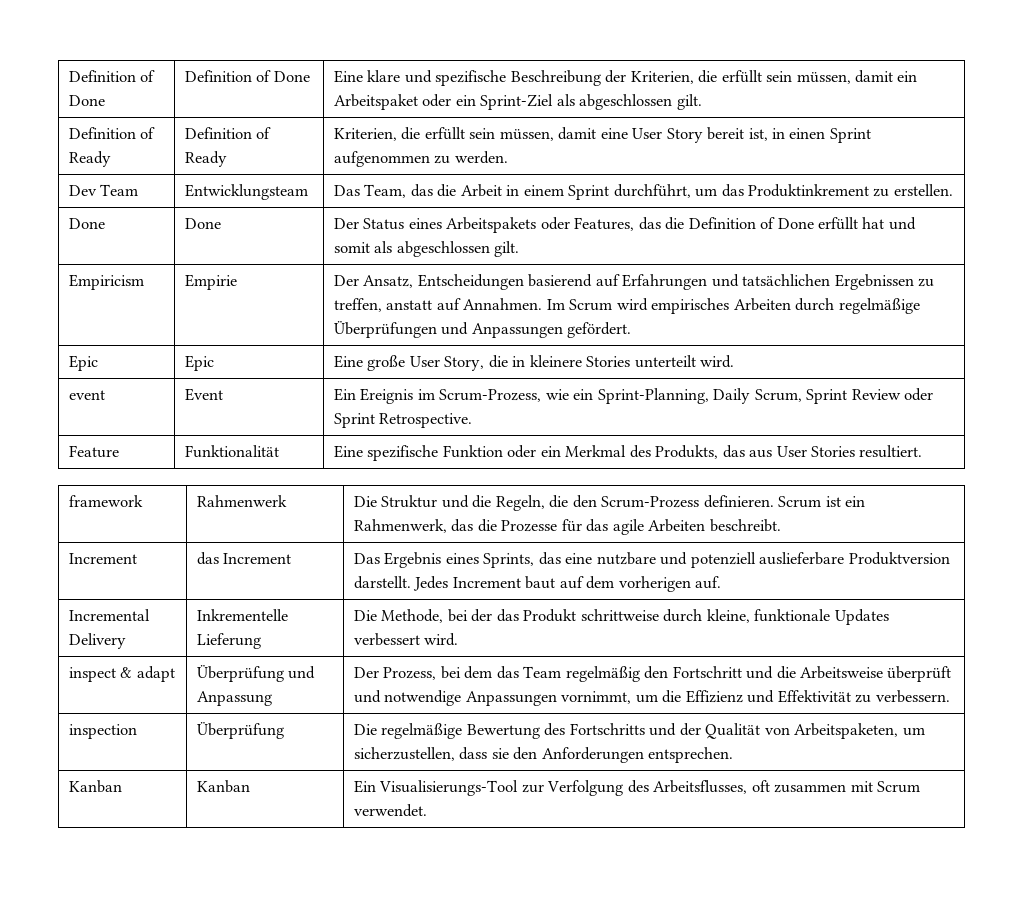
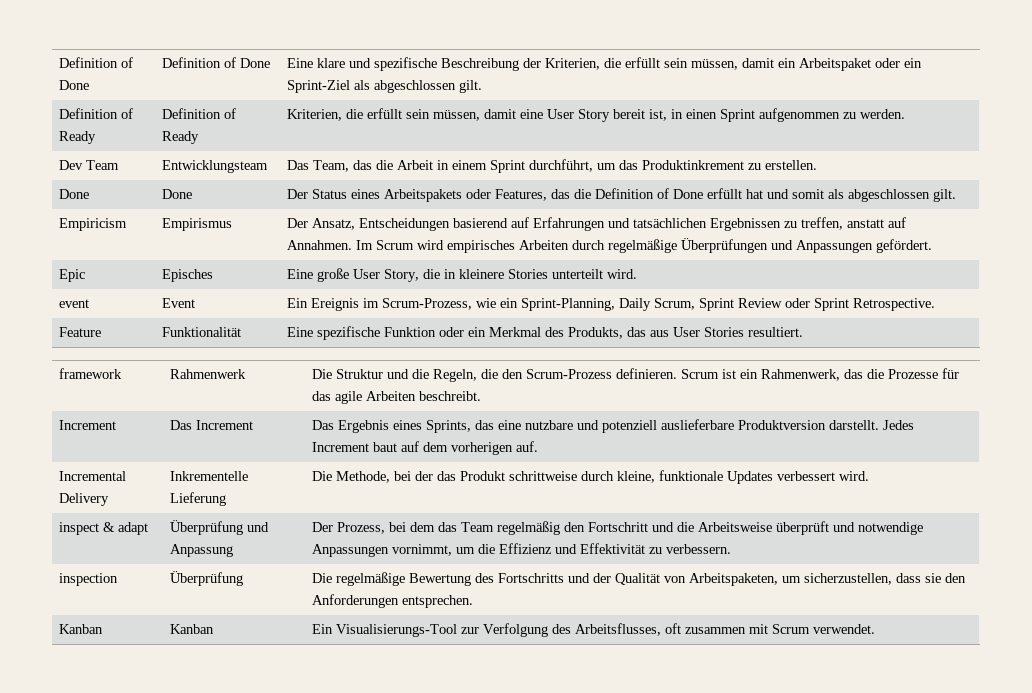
- Empiricism | Empirie | Der Ansatz, Entscheidungen basierend auf Erfahrungen und tatsächlichen Ergebnissen zu treffen, anstatt auf Annahmen. Im Scrum wird empirisches Arbeiten durch regelmäßige Überprüfungen und Anpassungen gefördert.
+ Empiricism | Empirismus | Der Ansatz, Entscheidungen basierend auf Erfahrungen und tatsächlichen Ergebnissen zu treffen, anstatt auf Annahmen. Im Scrum wird empirisches Arbeiten durch regelmäßige Überprüfungen und Anpassungen gefördert.
- Epic | Epic | Eine große User Story, die in kleinere Stories unterteilt wird.
+ Epic | Episches | Eine große User Story, die in kleinere Stories unterteilt wird.
- Increment | das Increment | Das Ergebnis eines Sprints, das eine nutzbare und potenziell auslieferbare Produktversion darstellt. Jedes Increment baut auf dem vorherigen auf.
+ Increment | Das Increment | Das Ergebnis eines Sprints, das eine nutzbare und potenziell auslieferbare Produktversion darstellt. Jedes Increment baut auf dem vorherigen auf.

